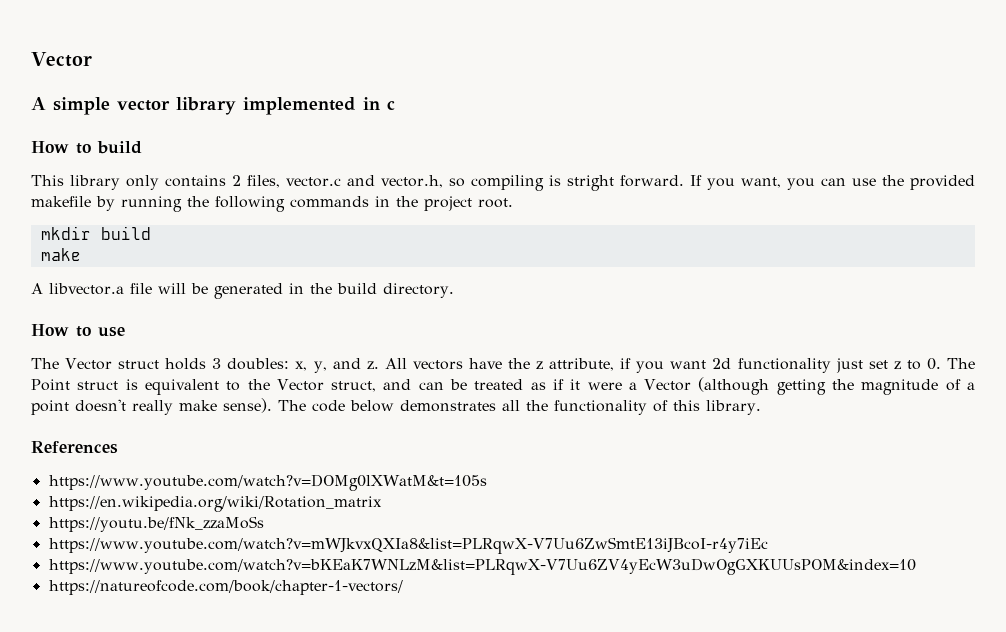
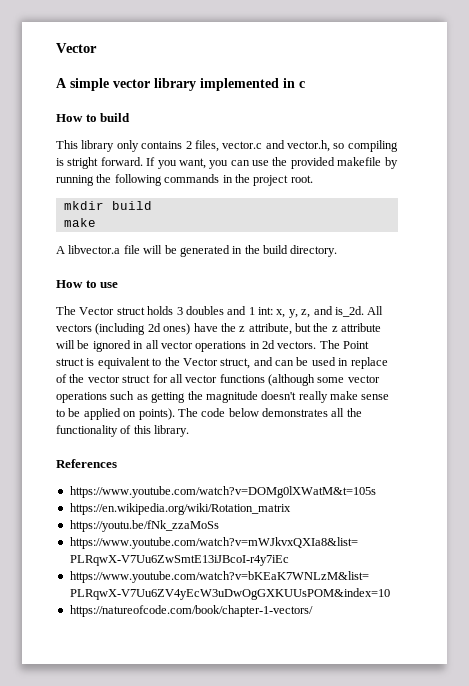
- The Vector struct holds 3 doubles: x, y, and z. All vectors have the z attribute, if you want 2d functionality just set z to 0. The Point struct is equivalent to the Vector struct, and can be treated as if it were a Vector (although getting the magnitude of a point doesn't really make sense).
+ The Vector struct holds 3 doubles and 1 int: x, y, z, and is_2d. All vectors (including 2d ones) have the z attribute, but the z attribute will be ignored in all vector operations in 2d vectors. The Point struct is equivalent to the Vector struct, and can be used in replace of the vector struct for all vector functions (although some vector operations such as getting the magnitude doesn't really make sense to be applied on points).

